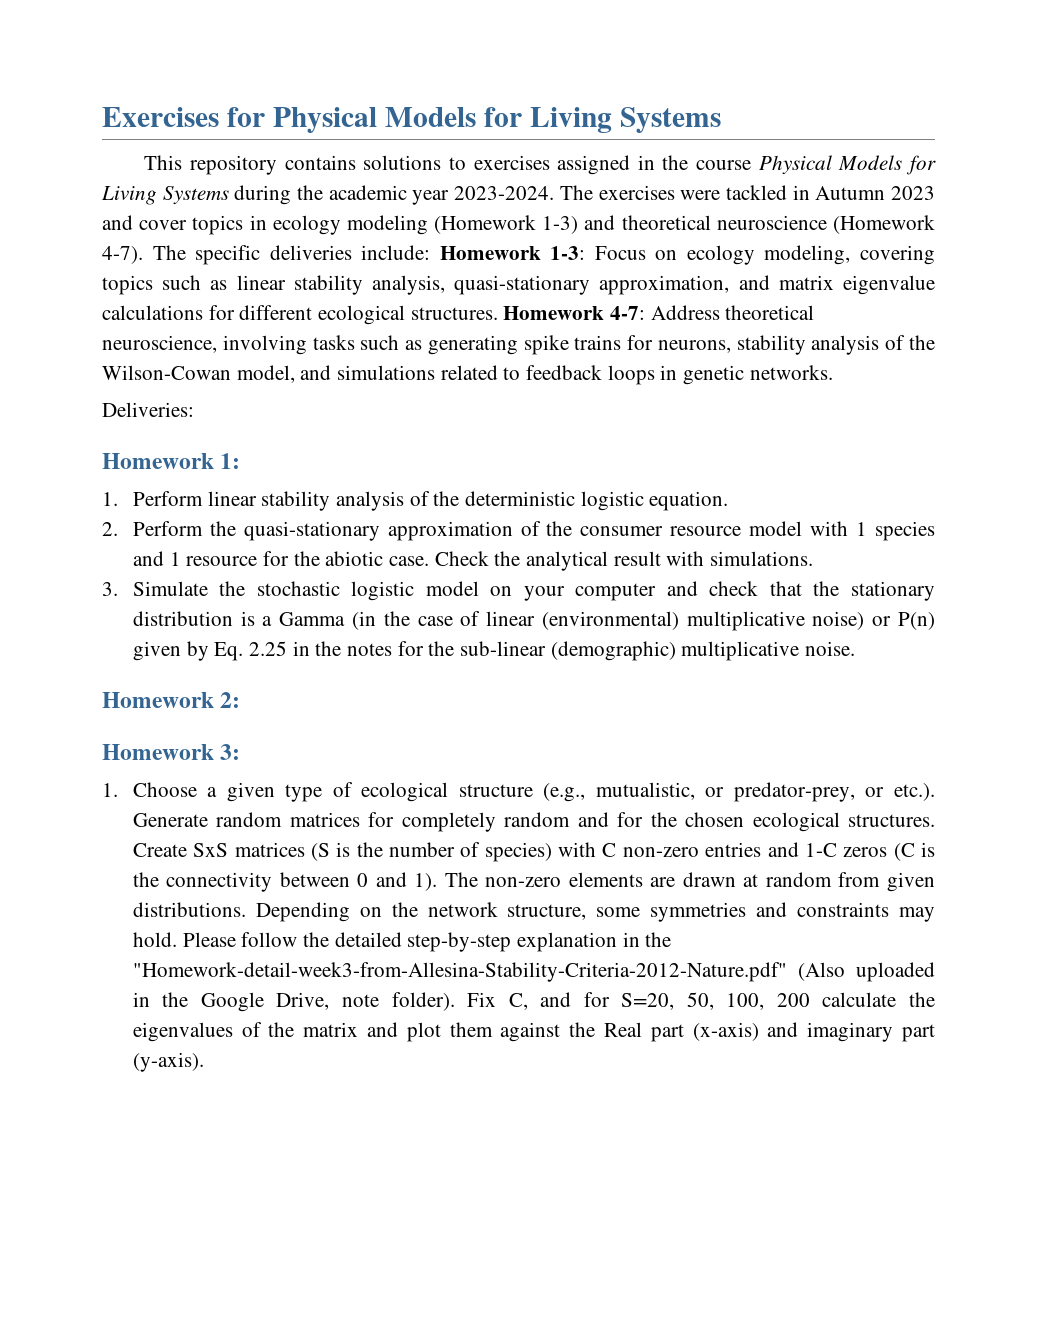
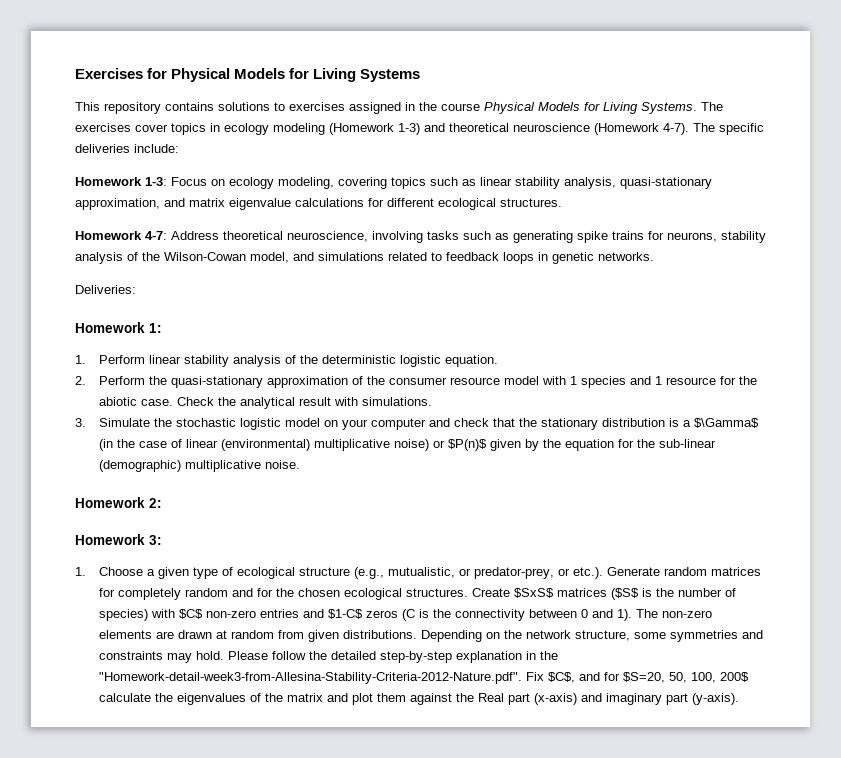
- This repository contains solutions to exercises assigned in the course Physical Models for Living Systems during the academic year 2023-2024. The exercises were tackled in Autumn 2023 and cover topics in ecology modeling (Homework 1-3) and theoretical neuroscience (Homework 4-7).
+ This repository contains solutions to exercises assigned in the course Physical Models for Living Systems. The exercises cover topics in ecology modeling (Homework 1-3) and theoretical neuroscience (Homework 4-7).
- The specific deliveries include: Homework 1-3: Focus on ecology modeling, covering topics such as linear stability analysis, quasi-stationary approximation, and matrix eigenvalue calculations for different ecological structures. Homework 4-7: Address theoretical neuroscience, involving tasks such as generating spike trains for neurons, stability analysis of the Wilson-Cowan model, and simulations related to feedback loops in genetic networks.
+ The specific deliveries include:
+ Homework 1-3: Focus on ecology modeling, covering topics such as linear stability analysis, quasi-stationary approximation, and matrix eigenvalue calculations for different ecological structures.
+ Homework 4-7: Address theoretical neuroscience, involving tasks such as generating spike trains for neurons, stability analysis of the Wilson-Cowan model, and simulations related to feedback loops in genetic networks.
- 3. Simulate the stochastic logistic model on your computer and check that the stationary distribution is a Gamma (in the case of linear (environmental) multiplicative noise) or P(n) given by Eq. 2.25 in the notes for the sub-linear (demographic) multiplicative noise.
+ 3. Simulate the stochastic logistic model on your computer and check that the stationary distribution is a $\Gamma$ (in the case of linear (environmental) multiplicative noise) or $P(n)$ given by the equation for the sub-linear (demographic) multiplicative noise.
- Create SxS matrices (S is the number of species) with C non-zero entries and 1-C zeros (C is the connectivity between 0 and 1).
+ Create $SxS$ matrices ($S$ is the number of species) with $C$ non-zero entries and $1-C$ zeros (C is the connectivity between 0 and 1).
- Please follow the detailed step-by-step explanation in the "Homework-detail-week3-from-Allesina-Stability-Criteria-2012-Nature.pdf" (Also uploaded in the Google Drive, note folder). Fix C, and for S=20, 50, 100, 200 calculate the eigenvalues of the matrix and plot them against the Real part (x-axis) and imaginary part (y-axis).
+ Please follow the detailed step-by-step explanation in the "Homework-detail-week3-from-Allesina-Stability-Criteria-2012-Nature.pdf". Fix $C$, and for $S=20, 50, 100, 200$ calculate the eigenvalues of the matrix and plot them against the Real part (x-axis) and imaginary part (y-axis).

